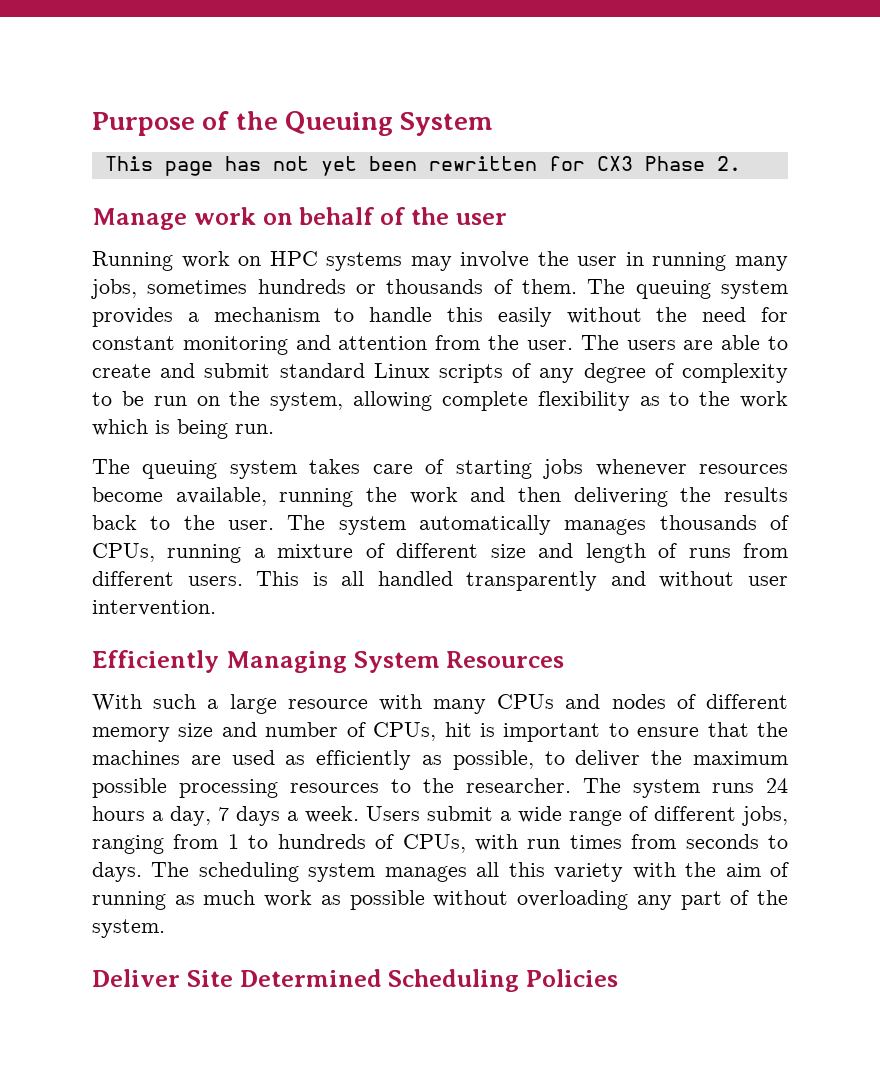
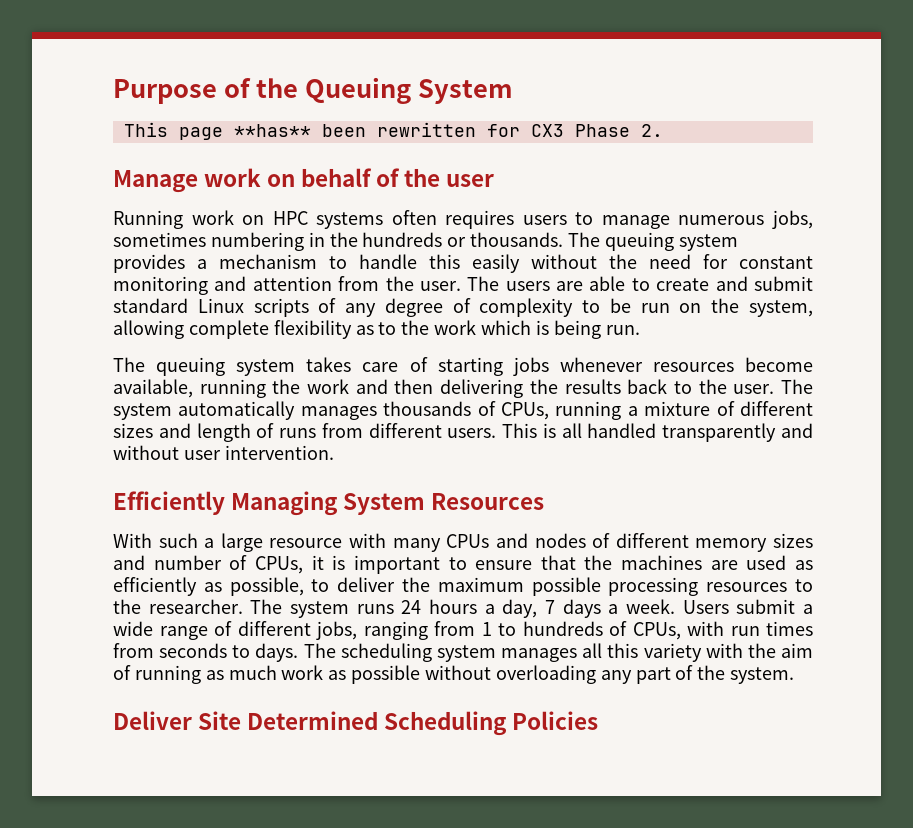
- This page has not yet been rewritten for CX3 Phase 2.
+ This page **has** been rewritten for CX3 Phase 2.
- Running work on HPC systems may involve the user in running many jobs, sometimes hundreds or thousands of them.
+ Running work on HPC systems often requires users to manage numerous jobs, sometimes numbering in the hundreds or thousands.
- The system automatically manages thousands of CPUs, running a mixture of different size and length of runs from different users.
+ The system automatically manages thousands of CPUs, running a mixture of different sizes and length of runs from different users.
- With such a large resource with many CPUs and nodes of different memory size and number of CPUs, hit is important to ensure that the machines are used as efficiently as possible, to deliver the maximum possible processing resources to the researcher.
+ With such a large resource with many CPUs and nodes of different memory sizes and number of CPUs, it is important to ensure that the machines are used as efficiently as possible, to deliver the maximum possible processing resources to the researcher.

